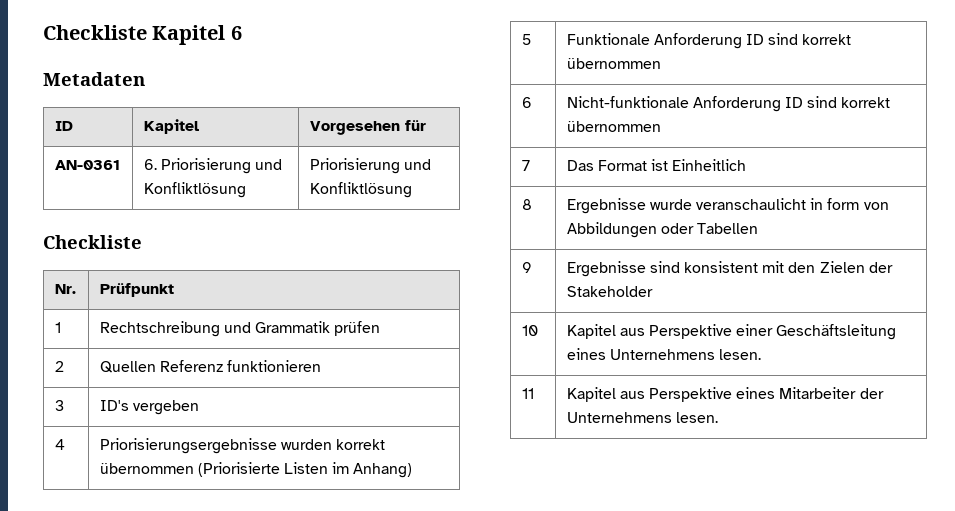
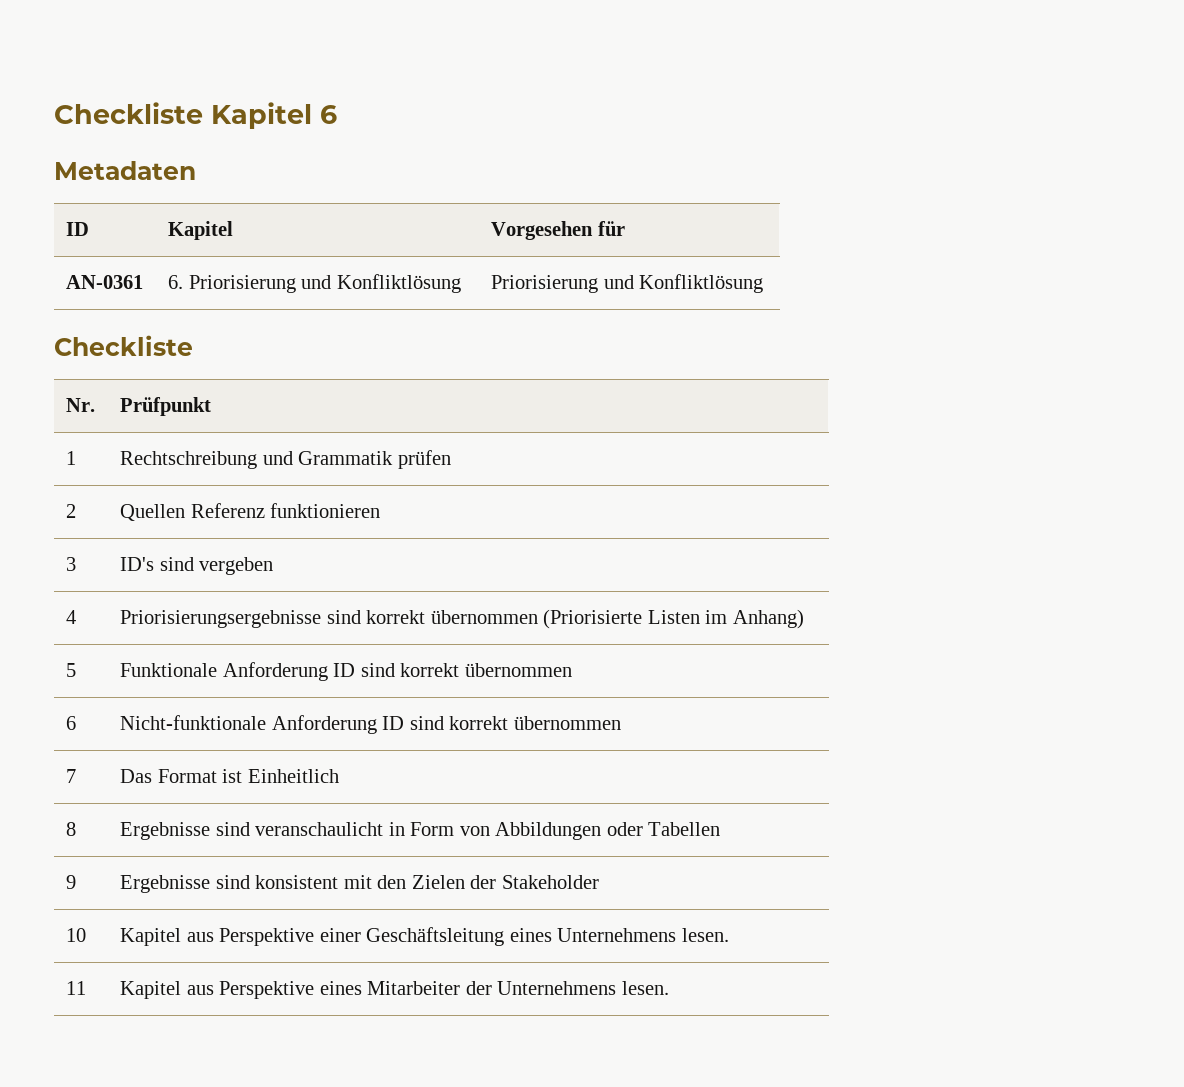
- 3 | ID's vergeben
+ 3 | ID's sind vergeben
- 4 | Priorisierungsergebnisse wurden korrekt übernommen (Priorisierte Listen im Anhang)
+ 4 | Priorisierungsergebnisse sind korrekt übernommen (Priorisierte Listen im Anhang)
- 8 | Ergebnisse wurde veranschaulicht in form von Abbildungen oder Tabellen
+ 8 | Ergebnisse sind veranschaulicht in Form von Abbildungen oder Tabellen

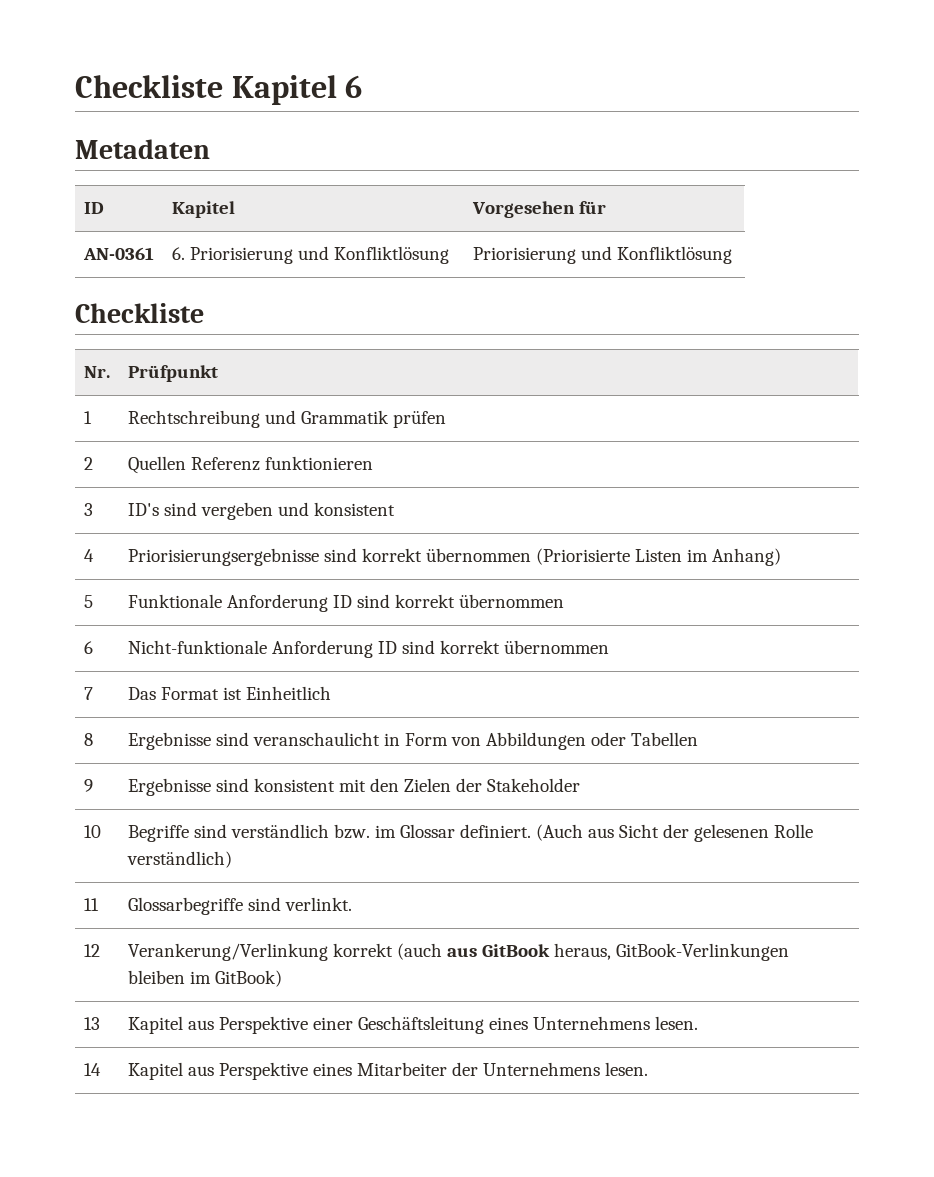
- 3 | ID's sind vergeben
+ 3 | ID's sind vergeben und konsistent
- 10 | Kapitel aus Perspektive einer Geschäftsleitung eines Unternehmens lesen.
+ 10 | Begriffe sind verständlich bzw. im Glossar definiert. (Auch aus Sicht der gelesenen Rolle verständlich)
+ 11 | Glossarbegriffe sind verlinkt.
+ 12 | Verankerung/Verlinkung korrekt (auch aus GitBook heraus, GitBook-Verlinkungen bleiben im GitBook)
+ 13 | Kapitel aus Perspektive einer Geschäftsleitung eines Unternehmens lesen.
- 11 | Kapitel aus Perspektive eines Mitarbeiter der Unternehmens lesen.
+ 14 | Kapitel aus Perspektive eines Mitarbeiter der Unternehmens lesen.

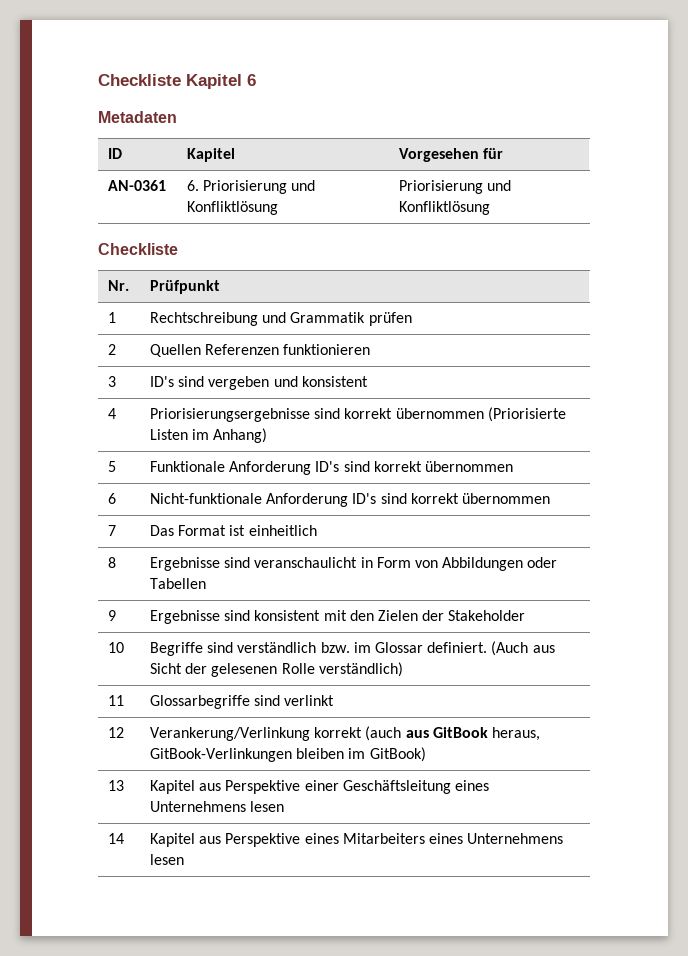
- 2 | Quellen Referenz funktionieren
+ 2 | Quellen Referenzen funktionieren
- 5 | Funktionale Anforderung ID sind korrekt übernommen
+ 5 | Funktionale Anforderung ID's sind korrekt übernommen
- 6 | Nicht-funktionale Anforderung ID sind korrekt übernommen
+ 6 | Nicht-funktionale Anforderung ID's sind korrekt übernommen
- 7 | Das Format ist Einheitlich
+ 7 | Das Format ist einheitlich
- 11 | Glossarbegriffe sind verlinkt.
+ 11 | Glossarbegriffe sind verlinkt
- 13 | Kapitel aus Perspektive einer Geschäftsleitung eines Unternehmens lesen.
+ 13 | Kapitel aus Perspektive einer Geschäftsleitung eines Unternehmens lesen
- 14 | Kapitel aus Perspektive eines Mitarbeiter der Unternehmens lesen.
+ 14 | Kapitel aus Perspektive eines Mitarbeiters eines Unternehmens lesen

